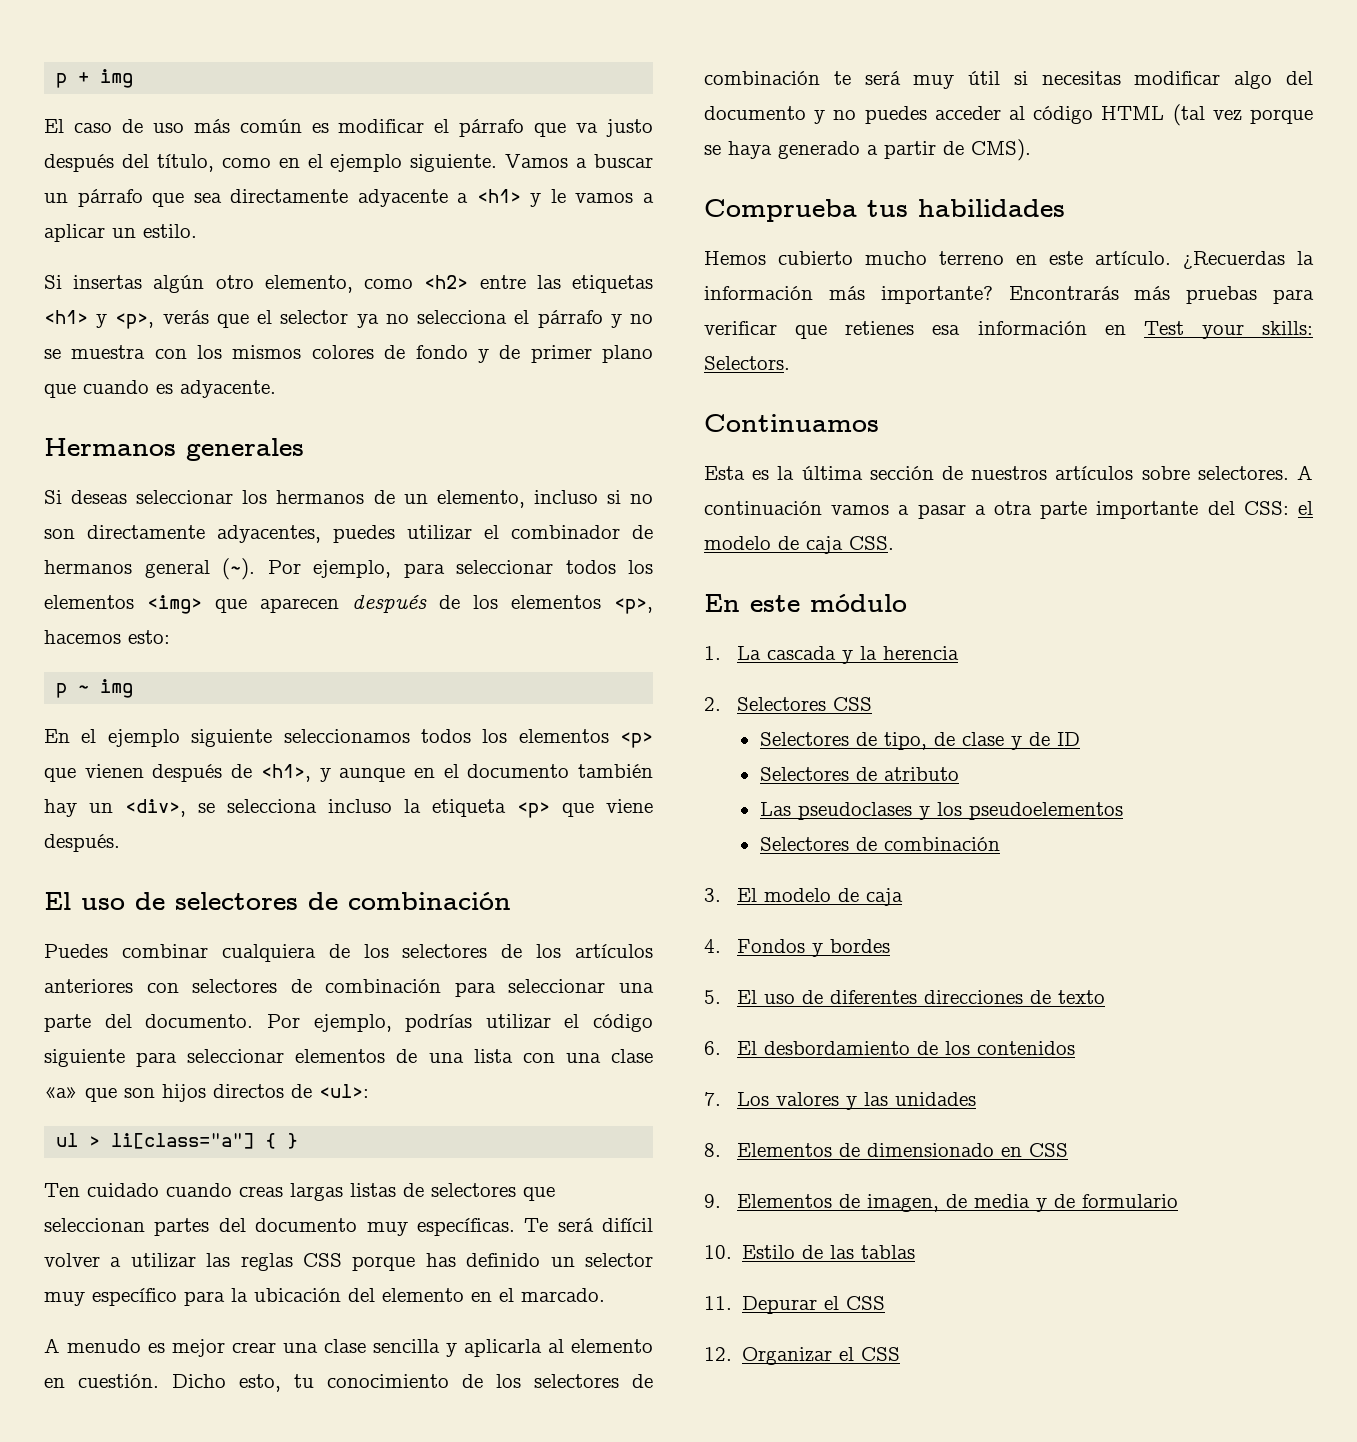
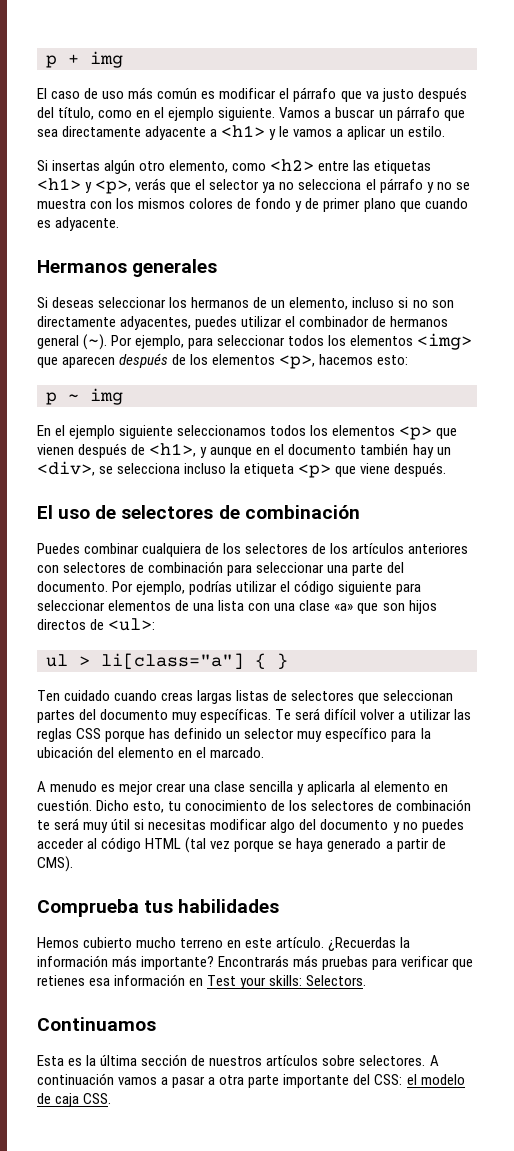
- En este módulo
- 1. La cascada y la herencia
- 2. Selectores CSS
- Selectores de tipo, de clase y de ID
- Selectores de atributo
- Las pseudoclases y los pseudoelementos
- Selectores de combinación
- 3. El modelo de caja
- 4. Fondos y bordes
- 5. El uso de diferentes direcciones de texto
- 6. El desbordamiento de los contenidos
- 7. Los valores y las unidades
- 8. Elementos de dimensionado en CSS
- 9. Elementos de imagen, de media y de formulario
- 10. Estilo de las tablas
- 11. Depurar el CSS
- 12. Organizar el CSS

